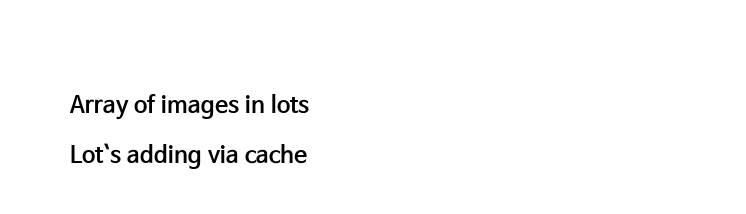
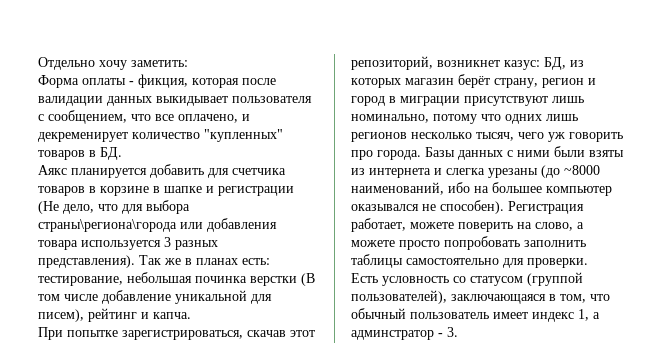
- Array of images in lots
- Lot`s adding via cache
+ Отдельно хочу заметить:
+ Форма оплаты - фикция, которая после валидации данных выкидывает пользователя с сообщением, что все оплачено, и декременирует количество "купленных" товаров в БД.
+ Аякс планируется добавить для счетчика товаров в корзине в шапке и регистрации (Не дело, что для выбора страны\региона\города или добавления товара используется 3 разных представления). Так же в планах есть: тестирование, небольшая починка верстки (В том числе добавление уникальной для писем), рейтинг и капча.
+ При попытке зарегистрироваться, скачав этот репозиторий, возникнет казус: БД, из которых магазин берёт страну, регион и город в миграции присутствуют лишь номинально, потому что одних лишь регионов несколько тысяч, чего уж говорить про города. Базы данных с ними были взяты из интернета и слегка урезаны (до ~8000 наименований, ибо на большее компьютер оказывался не способен). Регистрация работает, можете поверить на слово, а можете просто попробовать заполнить таблицы самостоятельно для проверки.
+ Есть условность со статусом (группой пользователей), заключающаяся в том, что обычный пользователь имеет индекс 1, а админстратор - 3.

